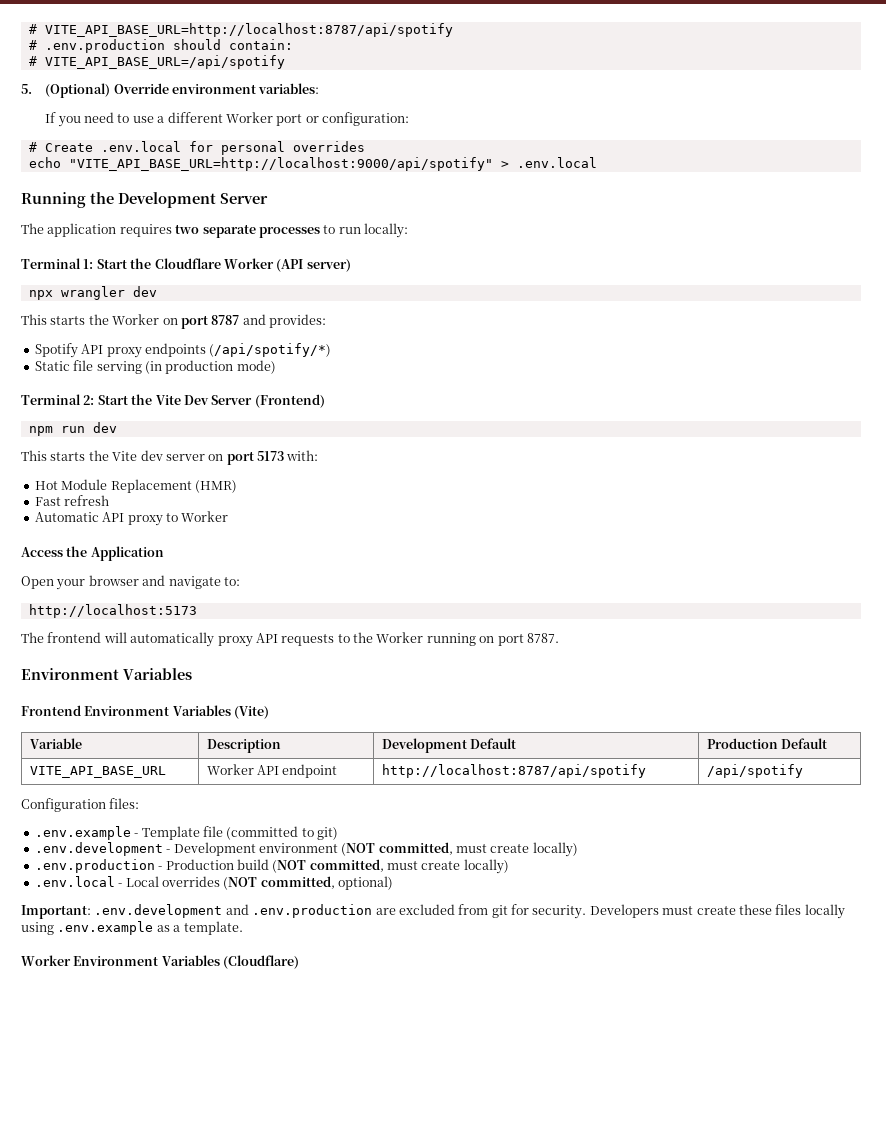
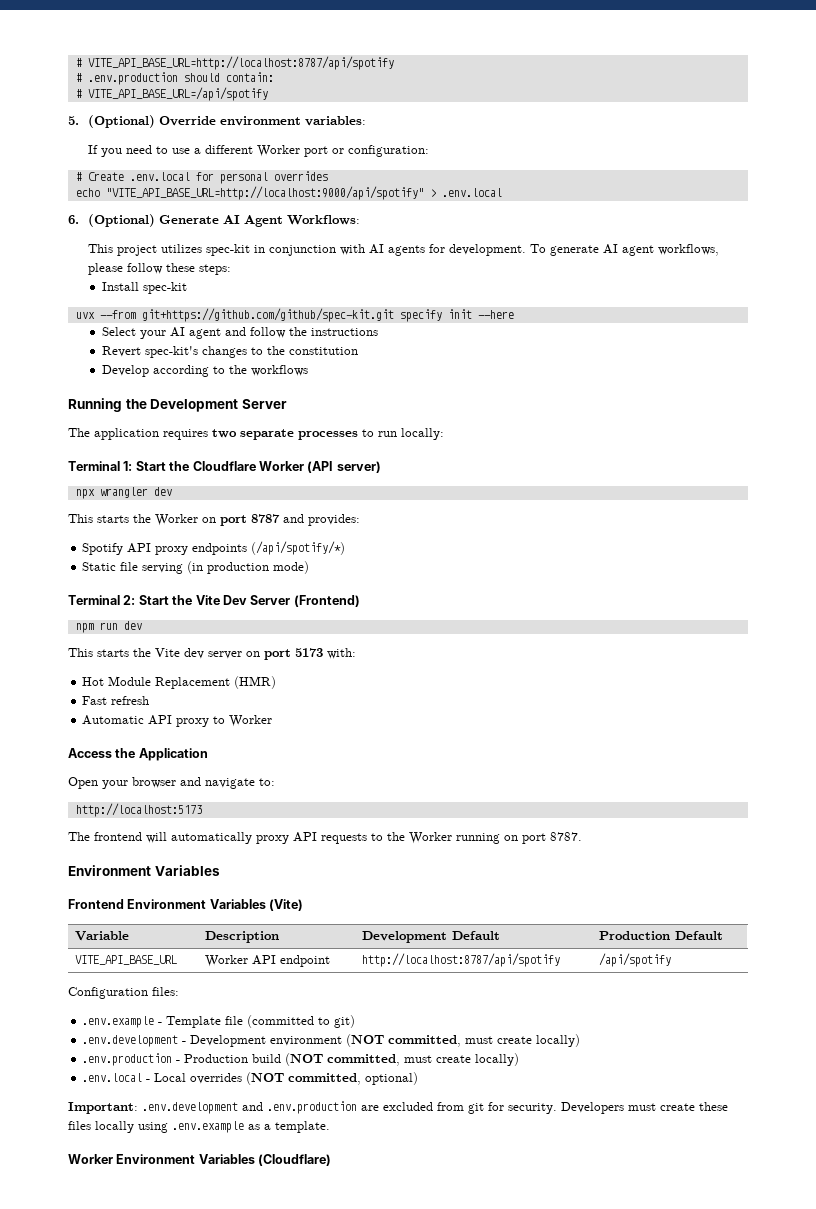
+ 6. (Optional) Generate AI Agent Workflows:
+ This project utilizes spec-kit in conjunction with AI agents for development. To generate AI agent workflows, please follow these steps:
+ Install spec-kit
+ uvx --from git+https://github.com/github/spec-kit.git specify init --here
+ Select your AI agent and follow the instructions
+ Revert spec-kit's changes to the constitution
+ Develop according to the workflows

